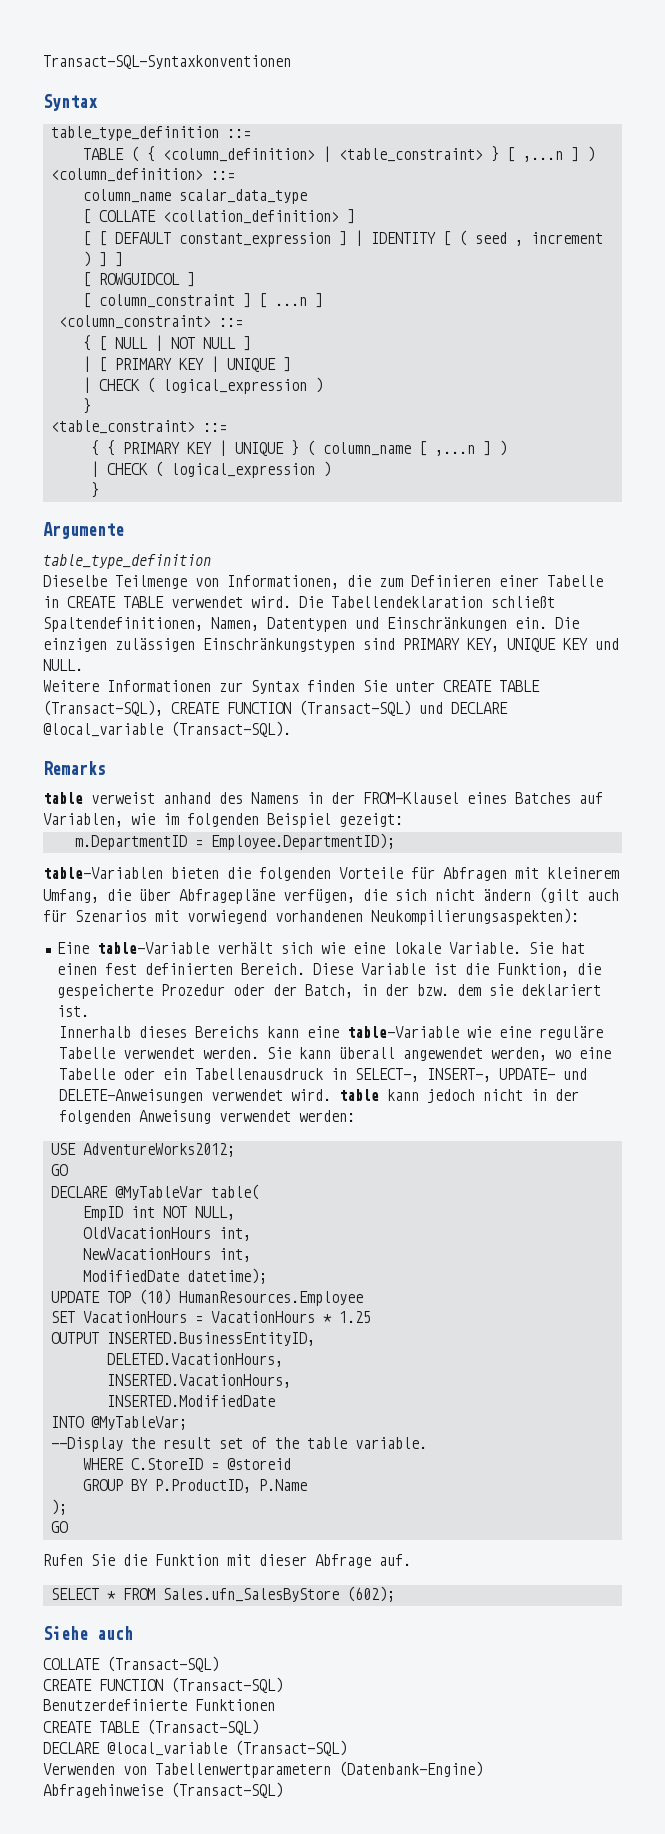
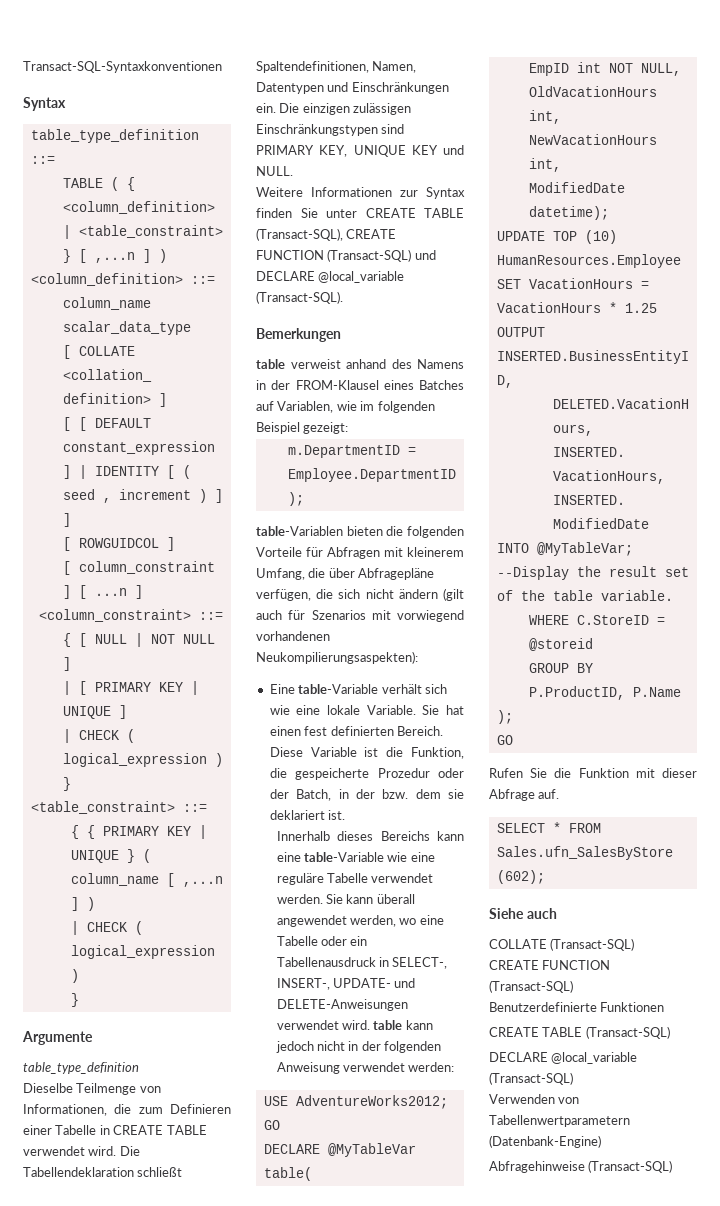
- Remarks
+ Bemerkungen

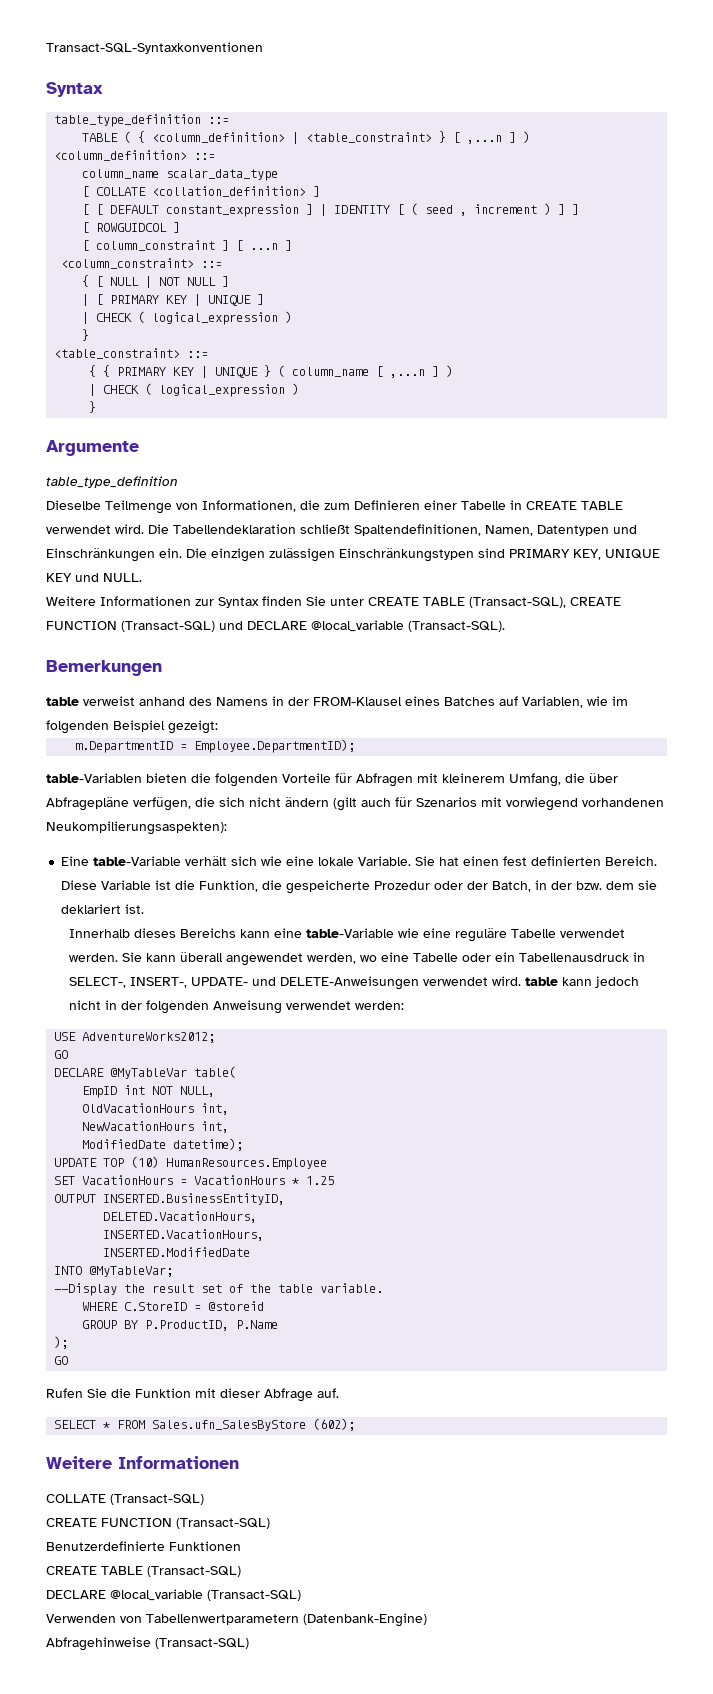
  SELECT * FROM Sales.ufn_SalesByStore (602);
- Siehe auch
+ Weitere Informationen

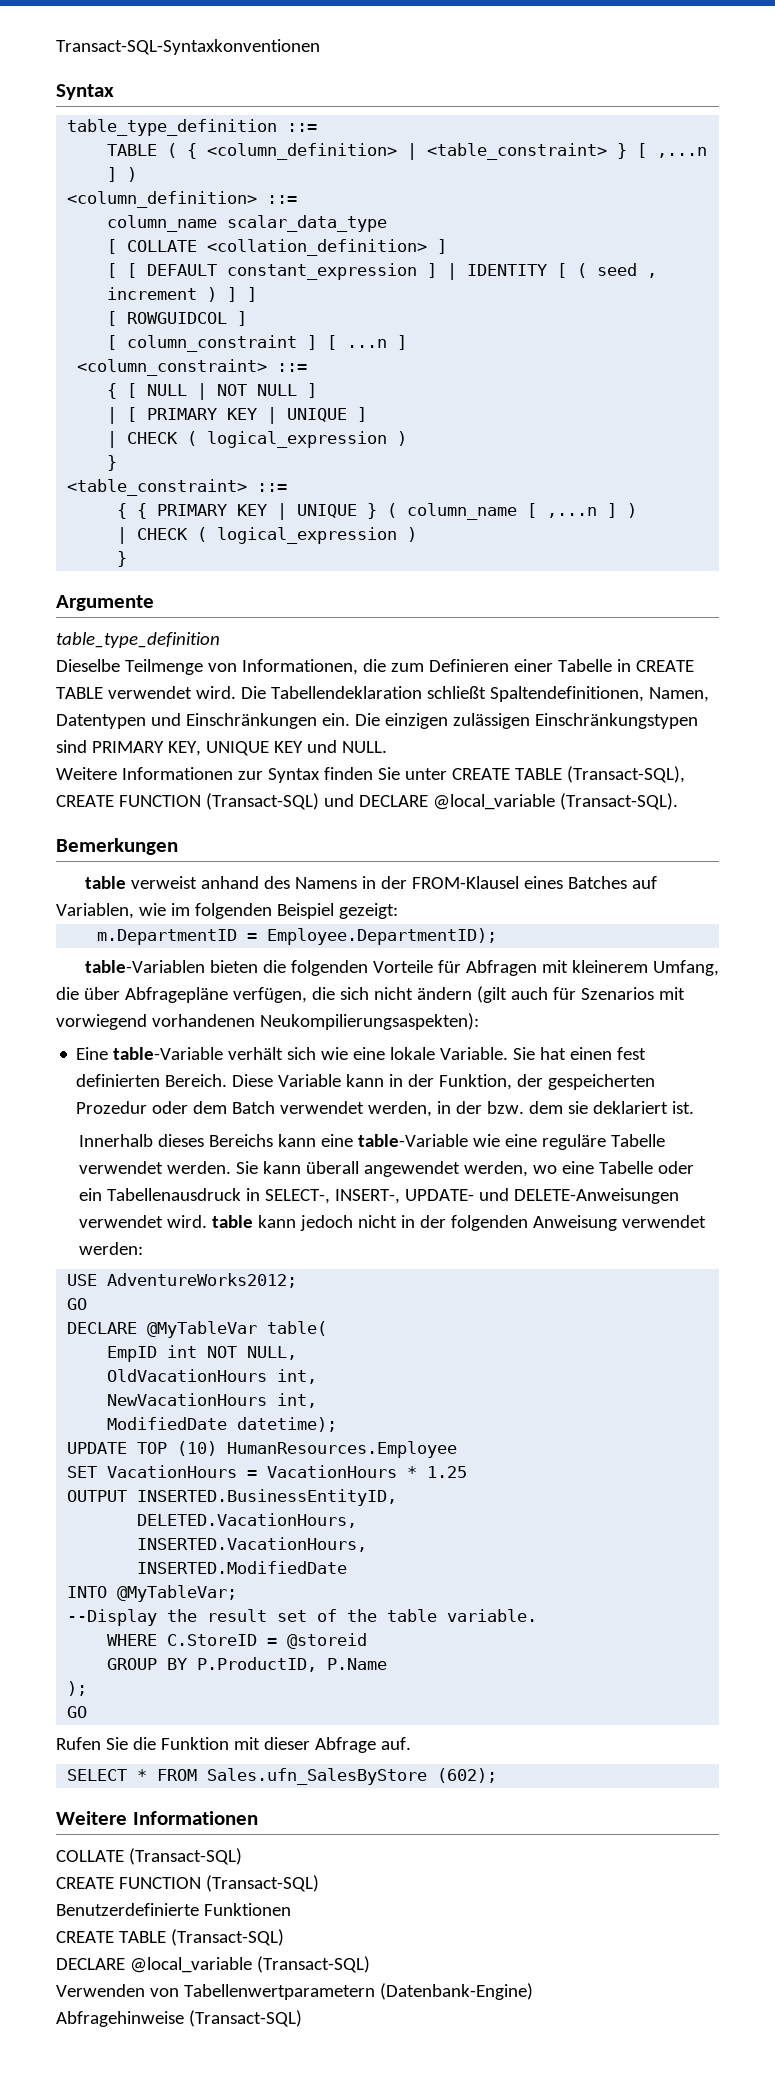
- Diese Variable ist die Funktion, die gespeicherte Prozedur oder der Batch, in der bzw. dem sie deklariert ist.
+ Diese Variable kann in der Funktion, der gespeicherten Prozedur oder dem Batch verwendet werden, in der bzw. dem sie deklariert ist.

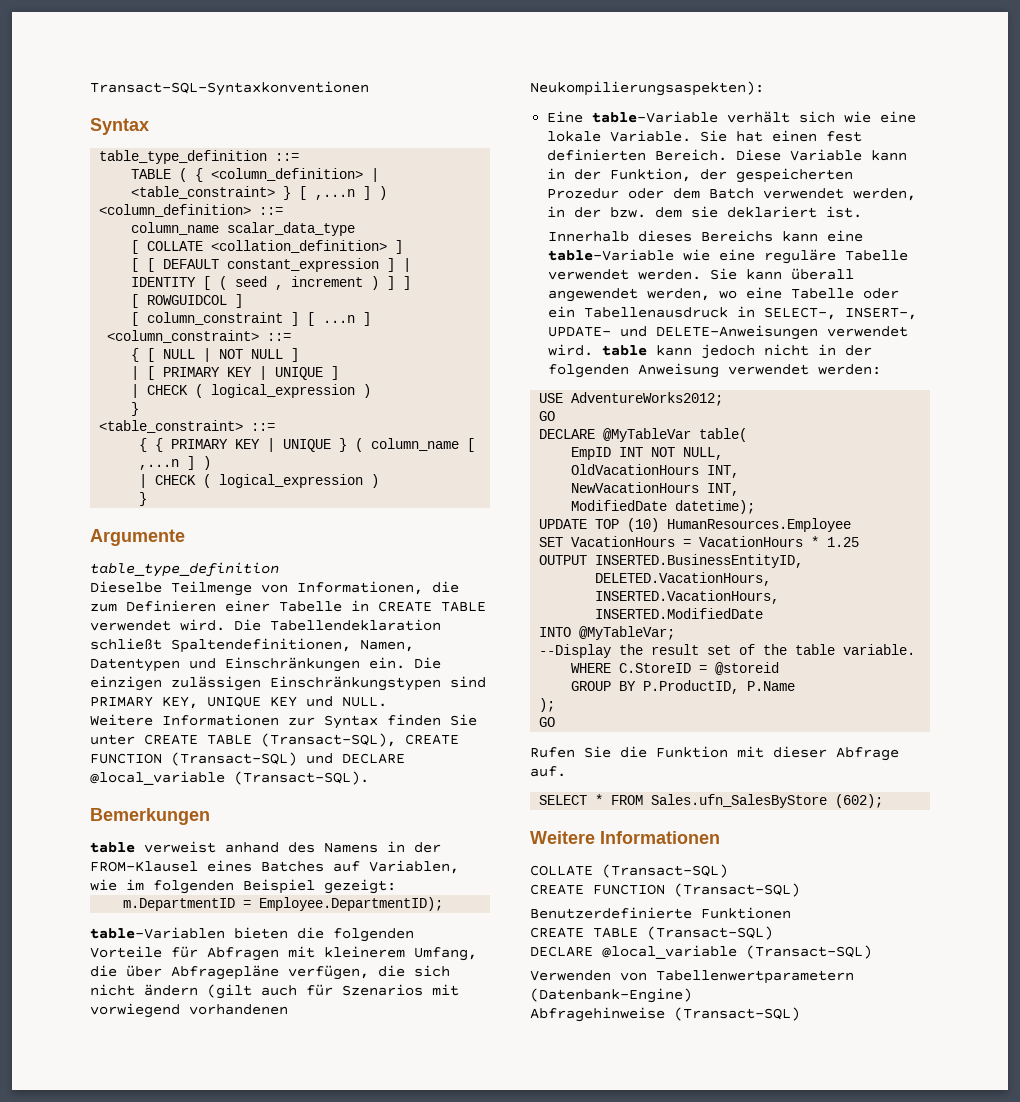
- EmpID int NOT NULL,
+ EmpID INT NOT NULL,
- OldVacationHours int,
+ OldVacationHours INT,
- NewVacationHours int,
+ NewVacationHours INT,

